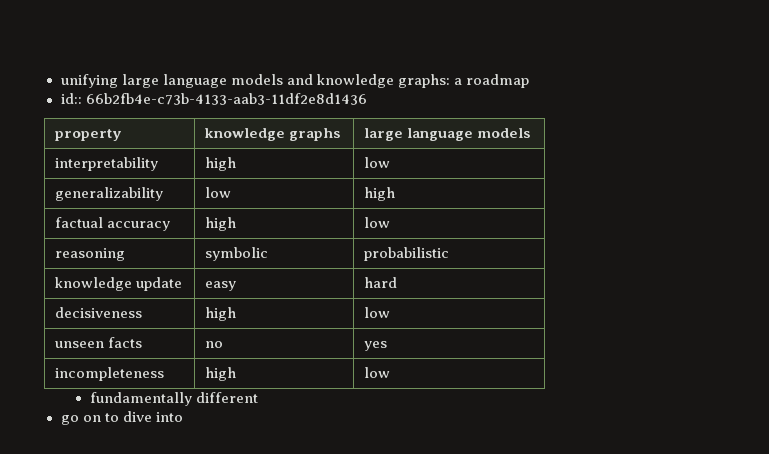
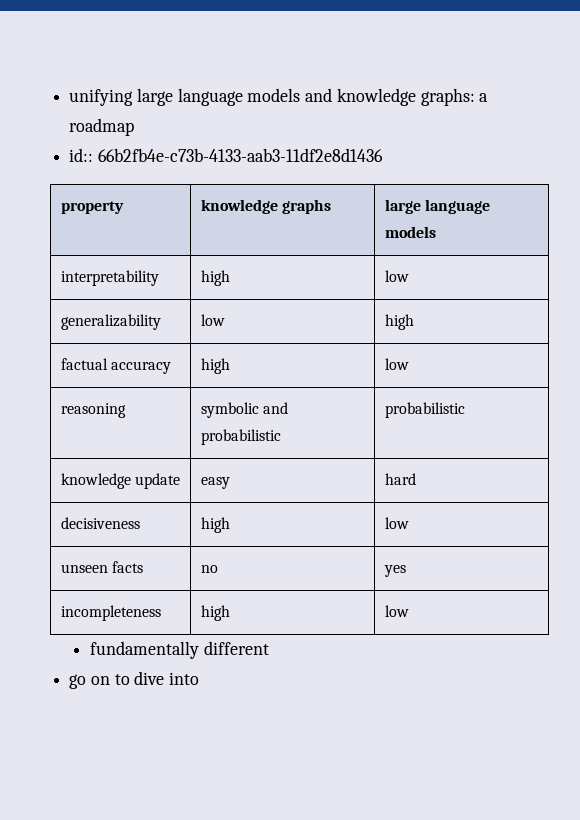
- reasoning | symbolic | probabilistic
+ reasoning | symbolic and probabilistic | probabilistic

